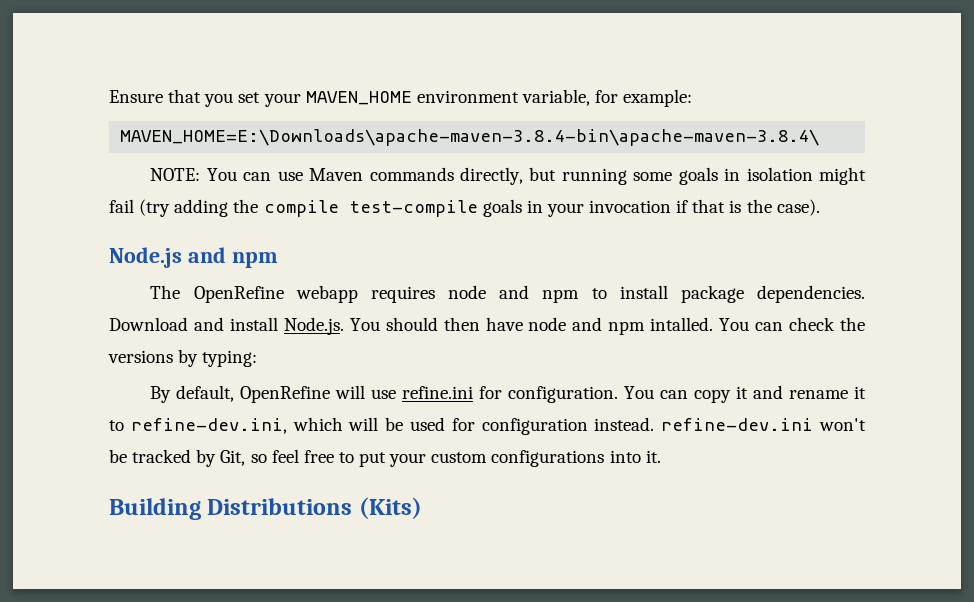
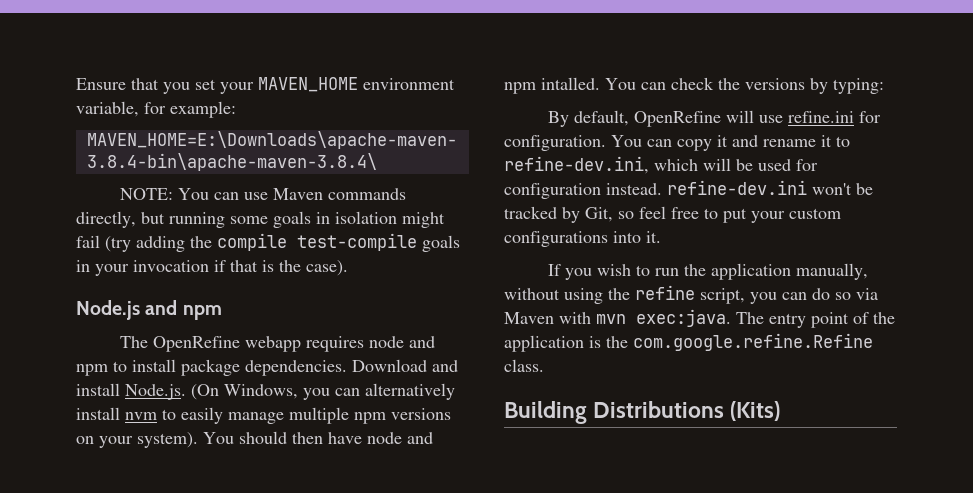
- Download and install Node.js. You should then have node and npm intalled.
+ Download and install Node.js. (On Windows, you can alternatively install nvm to easily manage multiple npm versions on your system). You should then have node and npm intalled.
+ If you wish to run the application manually, without using the refine script, you can do so via Maven with mvn exec:java. The entry point of the application is the com.google.refine.Refine class.

